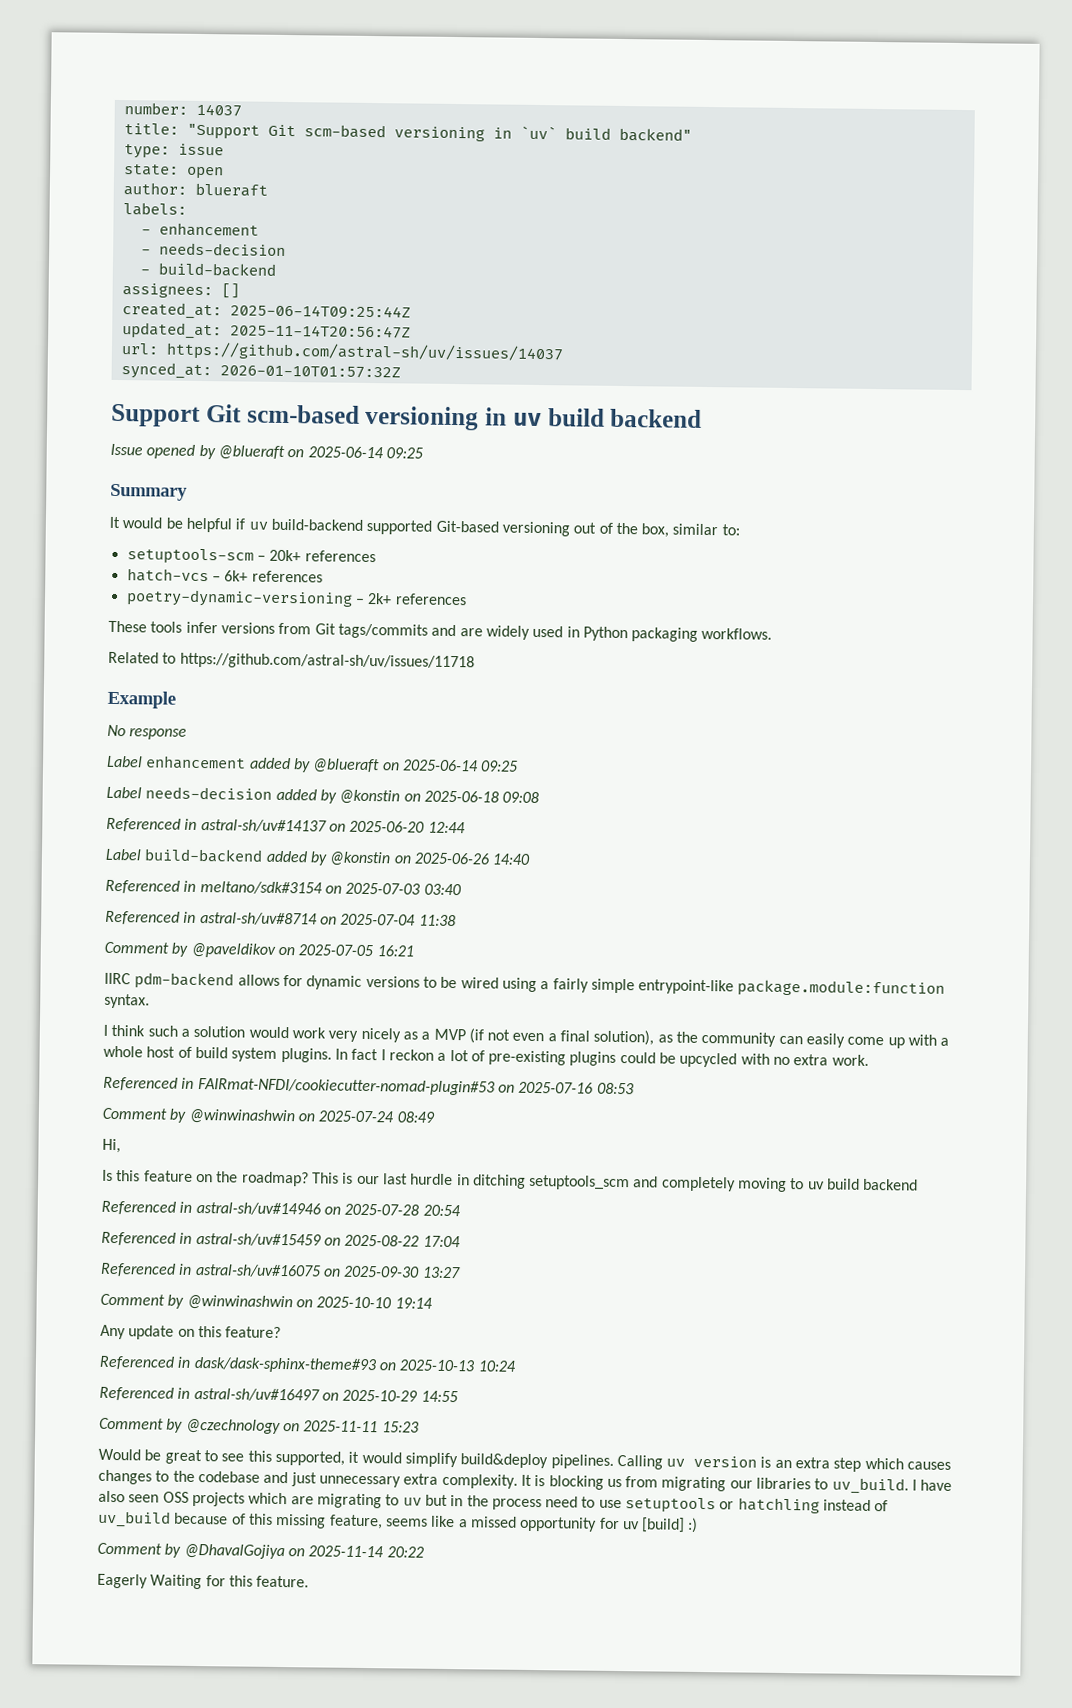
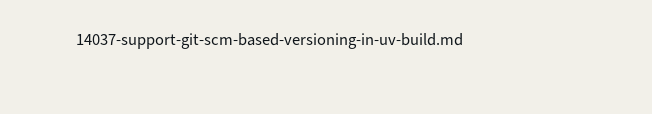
- number: 14037
- title: "Support Git scm-based versioning in `uv` build backend"
- type: issue
- state: open
- author: blueraft
- labels:
- - enhancement
- - needs-decision
- - build-backend
- assignees: []
- created_at: 2025-06-14T09:25:44Z
- updated_at: 2025-11-14T20:56:47Z
- url: https://github.com/astral-sh/uv/issues/14037
- synced_at: 2026-01-10T01:57:32Z
- Support Git scm-based versioning in uv build backend
- Issue opened by @blueraft on 2025-06-14 09:25
- Summary
- It would be helpful if uv build-backend supported Git-based versioning out of the box, similar to:
- setuptools-scm – 20k+ references
- hatch-vcs – 6k+ references
- poetry-dynamic-versioning – 2k+ references
- These tools infer versions from Git tags/commits and are widely used in Python packaging workflows.
- Related to https://github.com/astral-sh/uv/issues/11718
- Example
- No response
- Label enhancement added by @blueraft on 2025-06-14 09:25
- Label needs-decision added by @konstin on 2025-06-18 09:08
- Referenced in astral-sh/uv#14137 on 2025-06-20 12:44
- Label build-backend added by @konstin on 2025-06-26 14:40
- Referenced in meltano/sdk#3154 on 2025-07-03 03:40
- Referenced in astral-sh/uv#8714 on 2025-07-04 11:38
- Comment by @paveldikov on 2025-07-05 16:21
- IIRC pdm-backend allows for dynamic versions to be wired using a fairly simple entrypoint-like package.module:function syntax.
- I think such a solution would work very nicely as a MVP (if not even a final solution), as the community can easily come up with a whole host of build system plugins. In fact I reckon a lot of pre-existing plugins could be upcycled with no extra work.
- Referenced in FAIRmat-NFDI/cookiecutter-nomad-plugin#53 on 2025-07-16 08:53
- Comment by @winwinashwin on 2025-07-24 08:49
- Hi,
- Is this feature on the roadmap? This is our last hurdle in ditching setuptools_scm and completely moving to uv build backend
- Referenced in astral-sh/uv#14946 on 2025-07-28 20:54
- Referenced in astral-sh/uv#15459 on 2025-08-22 17:04
- Referenced in astral-sh/uv#16075 on 2025-09-30 13:27
- Comment by @winwinashwin on 2025-10-10 19:14
- Any update on this feature?
- Referenced in dask/dask-sphinx-theme#93 on 2025-10-13 10:24
- Referenced in astral-sh/uv#16497 on 2025-10-29 14:55
- Comment by @czechnology on 2025-11-11 15:23
- Would be great to see this supported, it would simplify build&deploy pipelines. Calling uv version is an extra step which causes changes to the codebase and just unnecessary extra complexity. It is blocking us from migrating our libraries to uv_build. I have also seen OSS projects which are migrating to uv but in the process need to use setuptools or hatchling instead of uv_build because of this missing feature, seems like a missed opportunity for uv [build] :)
- Comment by @DhavalGojiya on 2025-11-14 20:22
- Eagerly Waiting for this feature.
+ 14037-support-git-scm-based-versioning-in-uv-build.md

